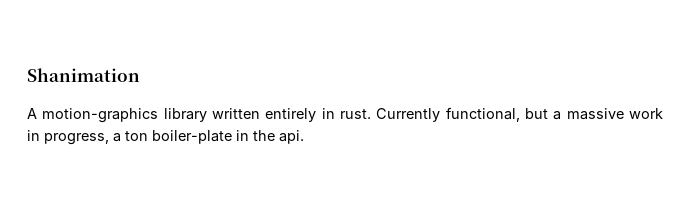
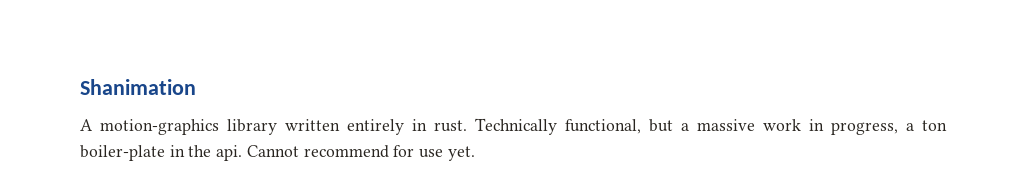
- Currently functional, but a massive work in progress, a ton boiler-plate in the api.
+ Technically functional, but a massive work in progress, a ton boiler-plate in the api.
+ Cannot recommend for use yet.

